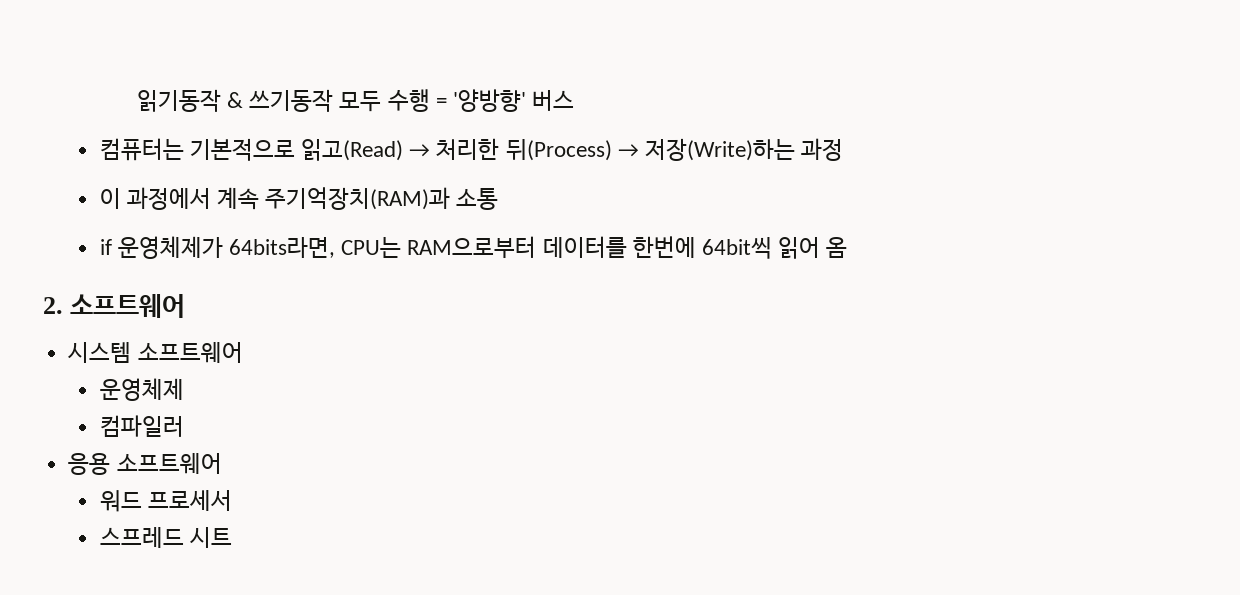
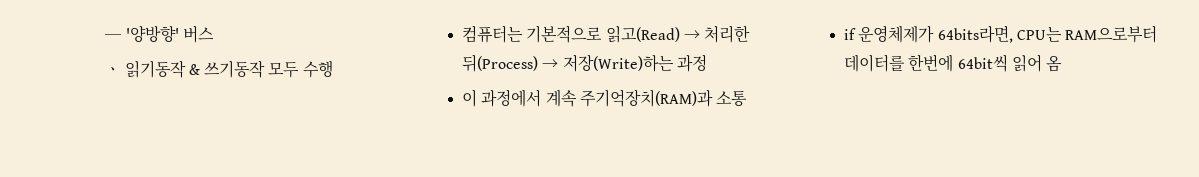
- 읽기동작 & 쓰기동작 모두 수행 = '양방향' 버스
+ ─ '양방향' 버스
+ ㆍ 읽기동작 & 쓰기동작 모두 수행
- 2. 소프트웨어
- 시스템 소프트웨어
- 운영체제
- 컴파일러
- 응용 소프트웨어
- 워드 프로세서
- 스프레드 시트

